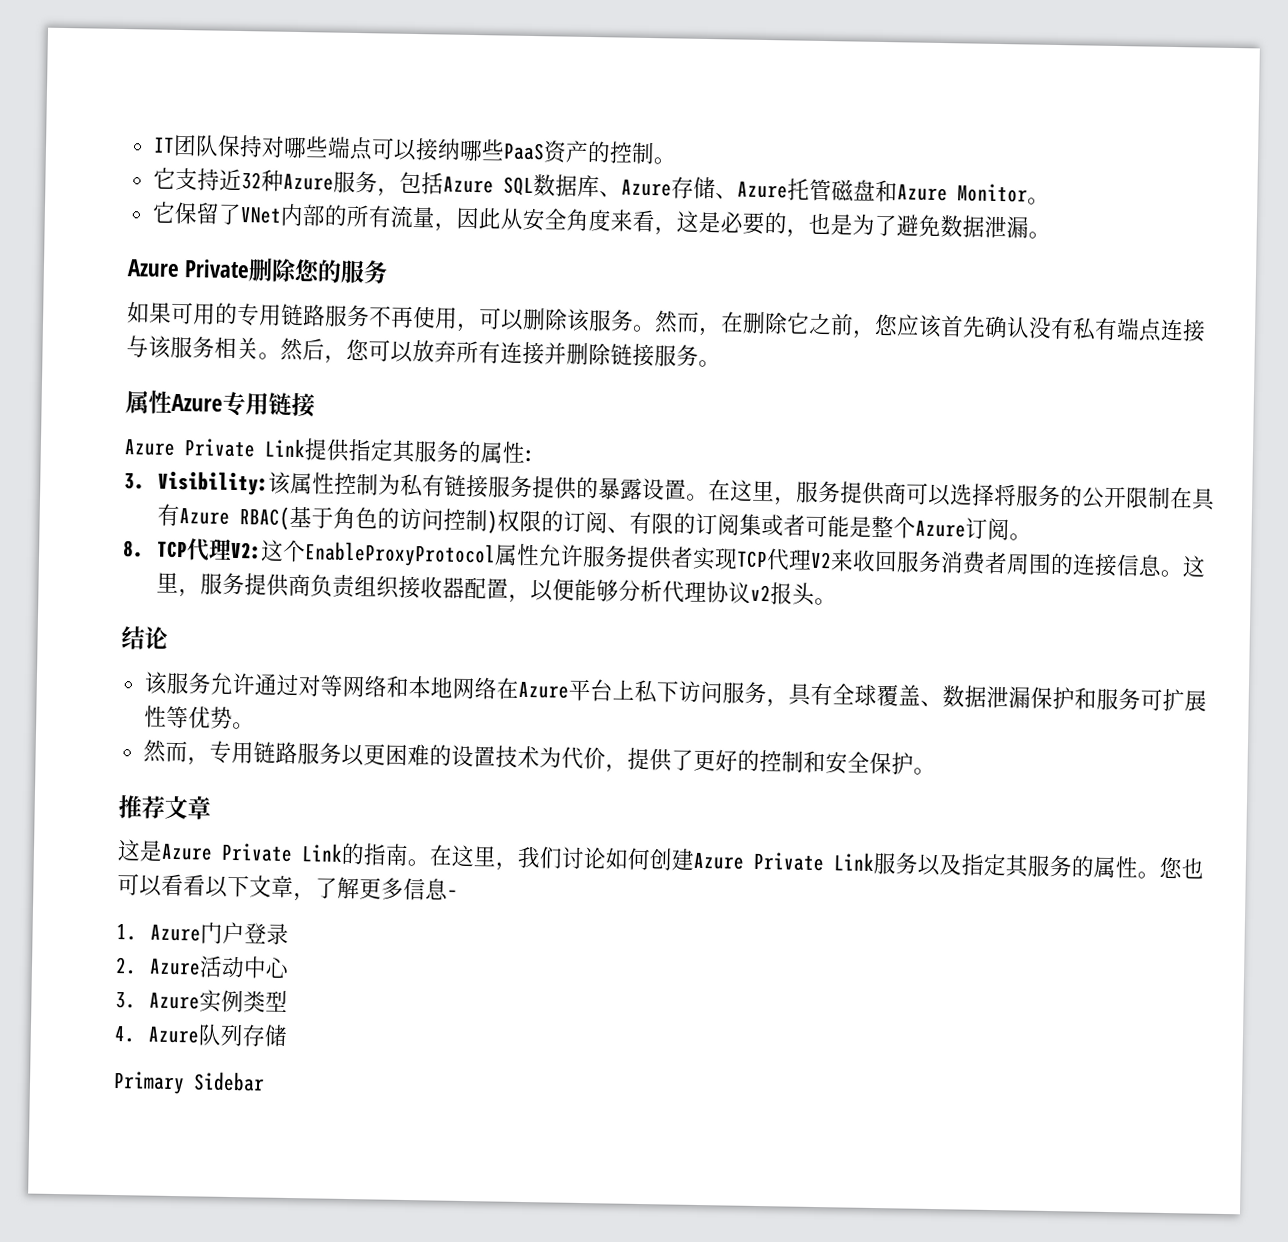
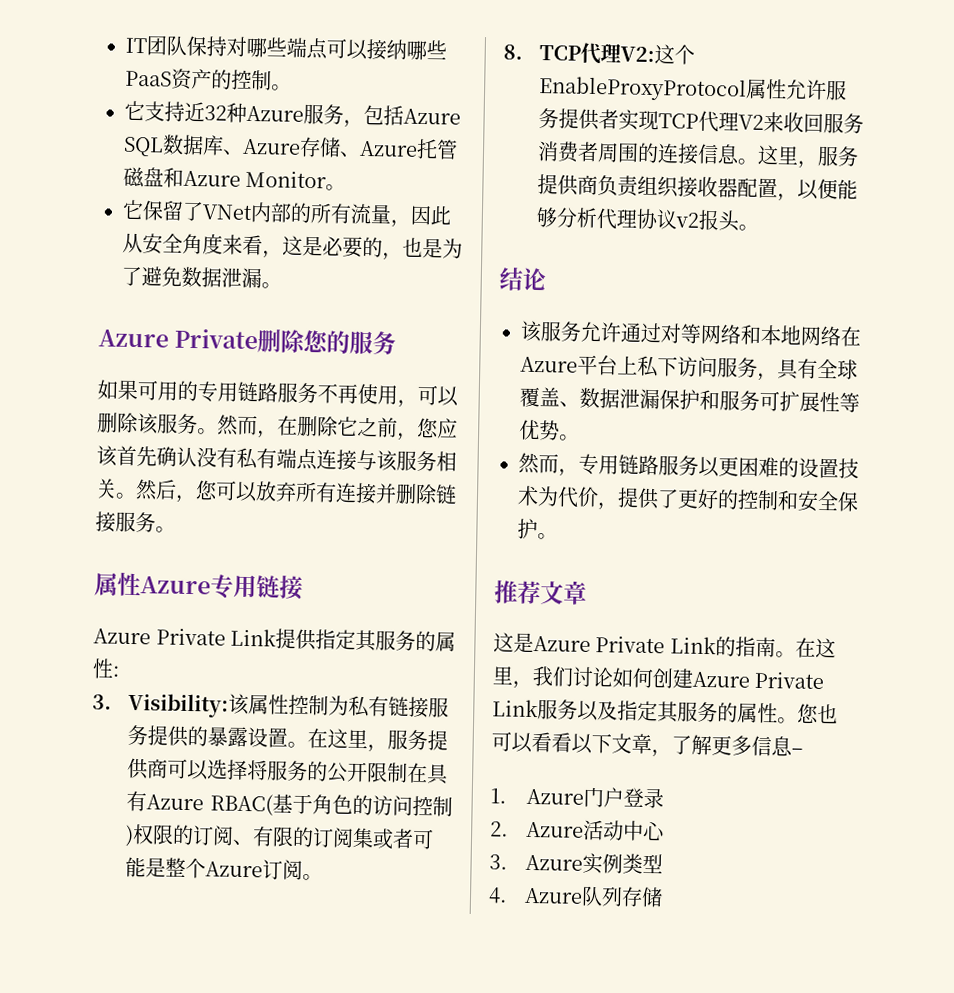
- Primary Sidebar

